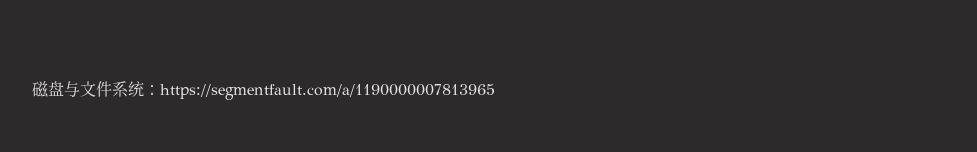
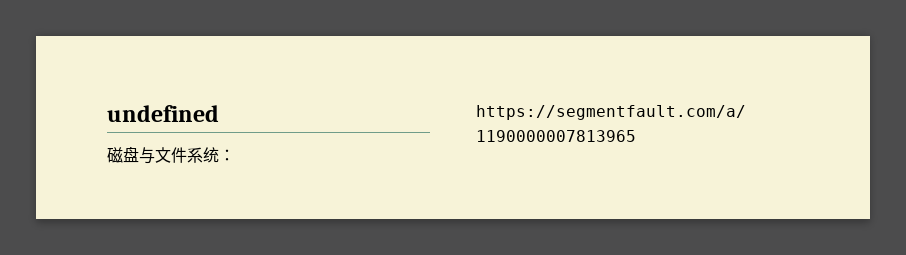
+ undefined

